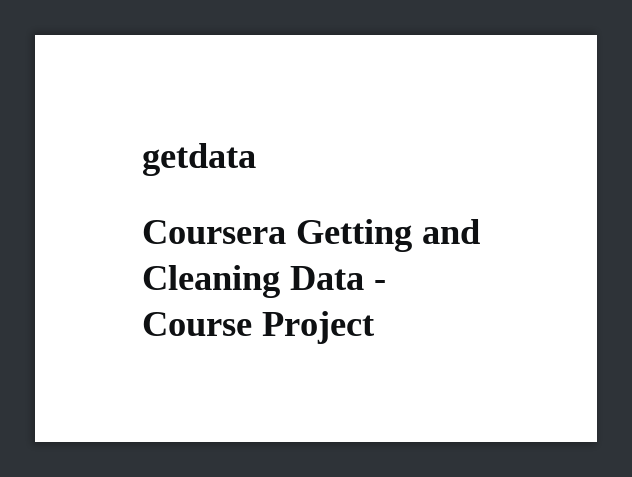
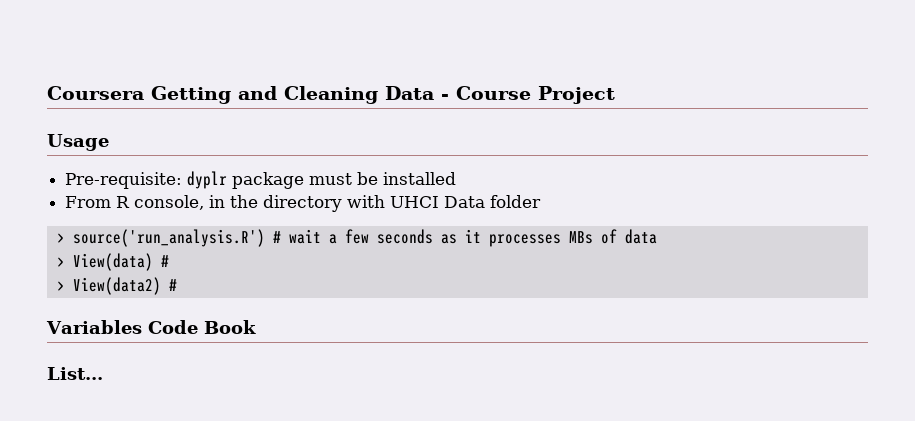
- getdata
+ Usage
+ Pre-requisite: dyplr package must be installed
+ From R console, in the directory with UHCI Data folder
+ > source('run_analysis.R') # wait a few seconds as it processes MBs of data
+ > View(data) #
+ > View(data2) #
+ Variables Code Book
+ List...

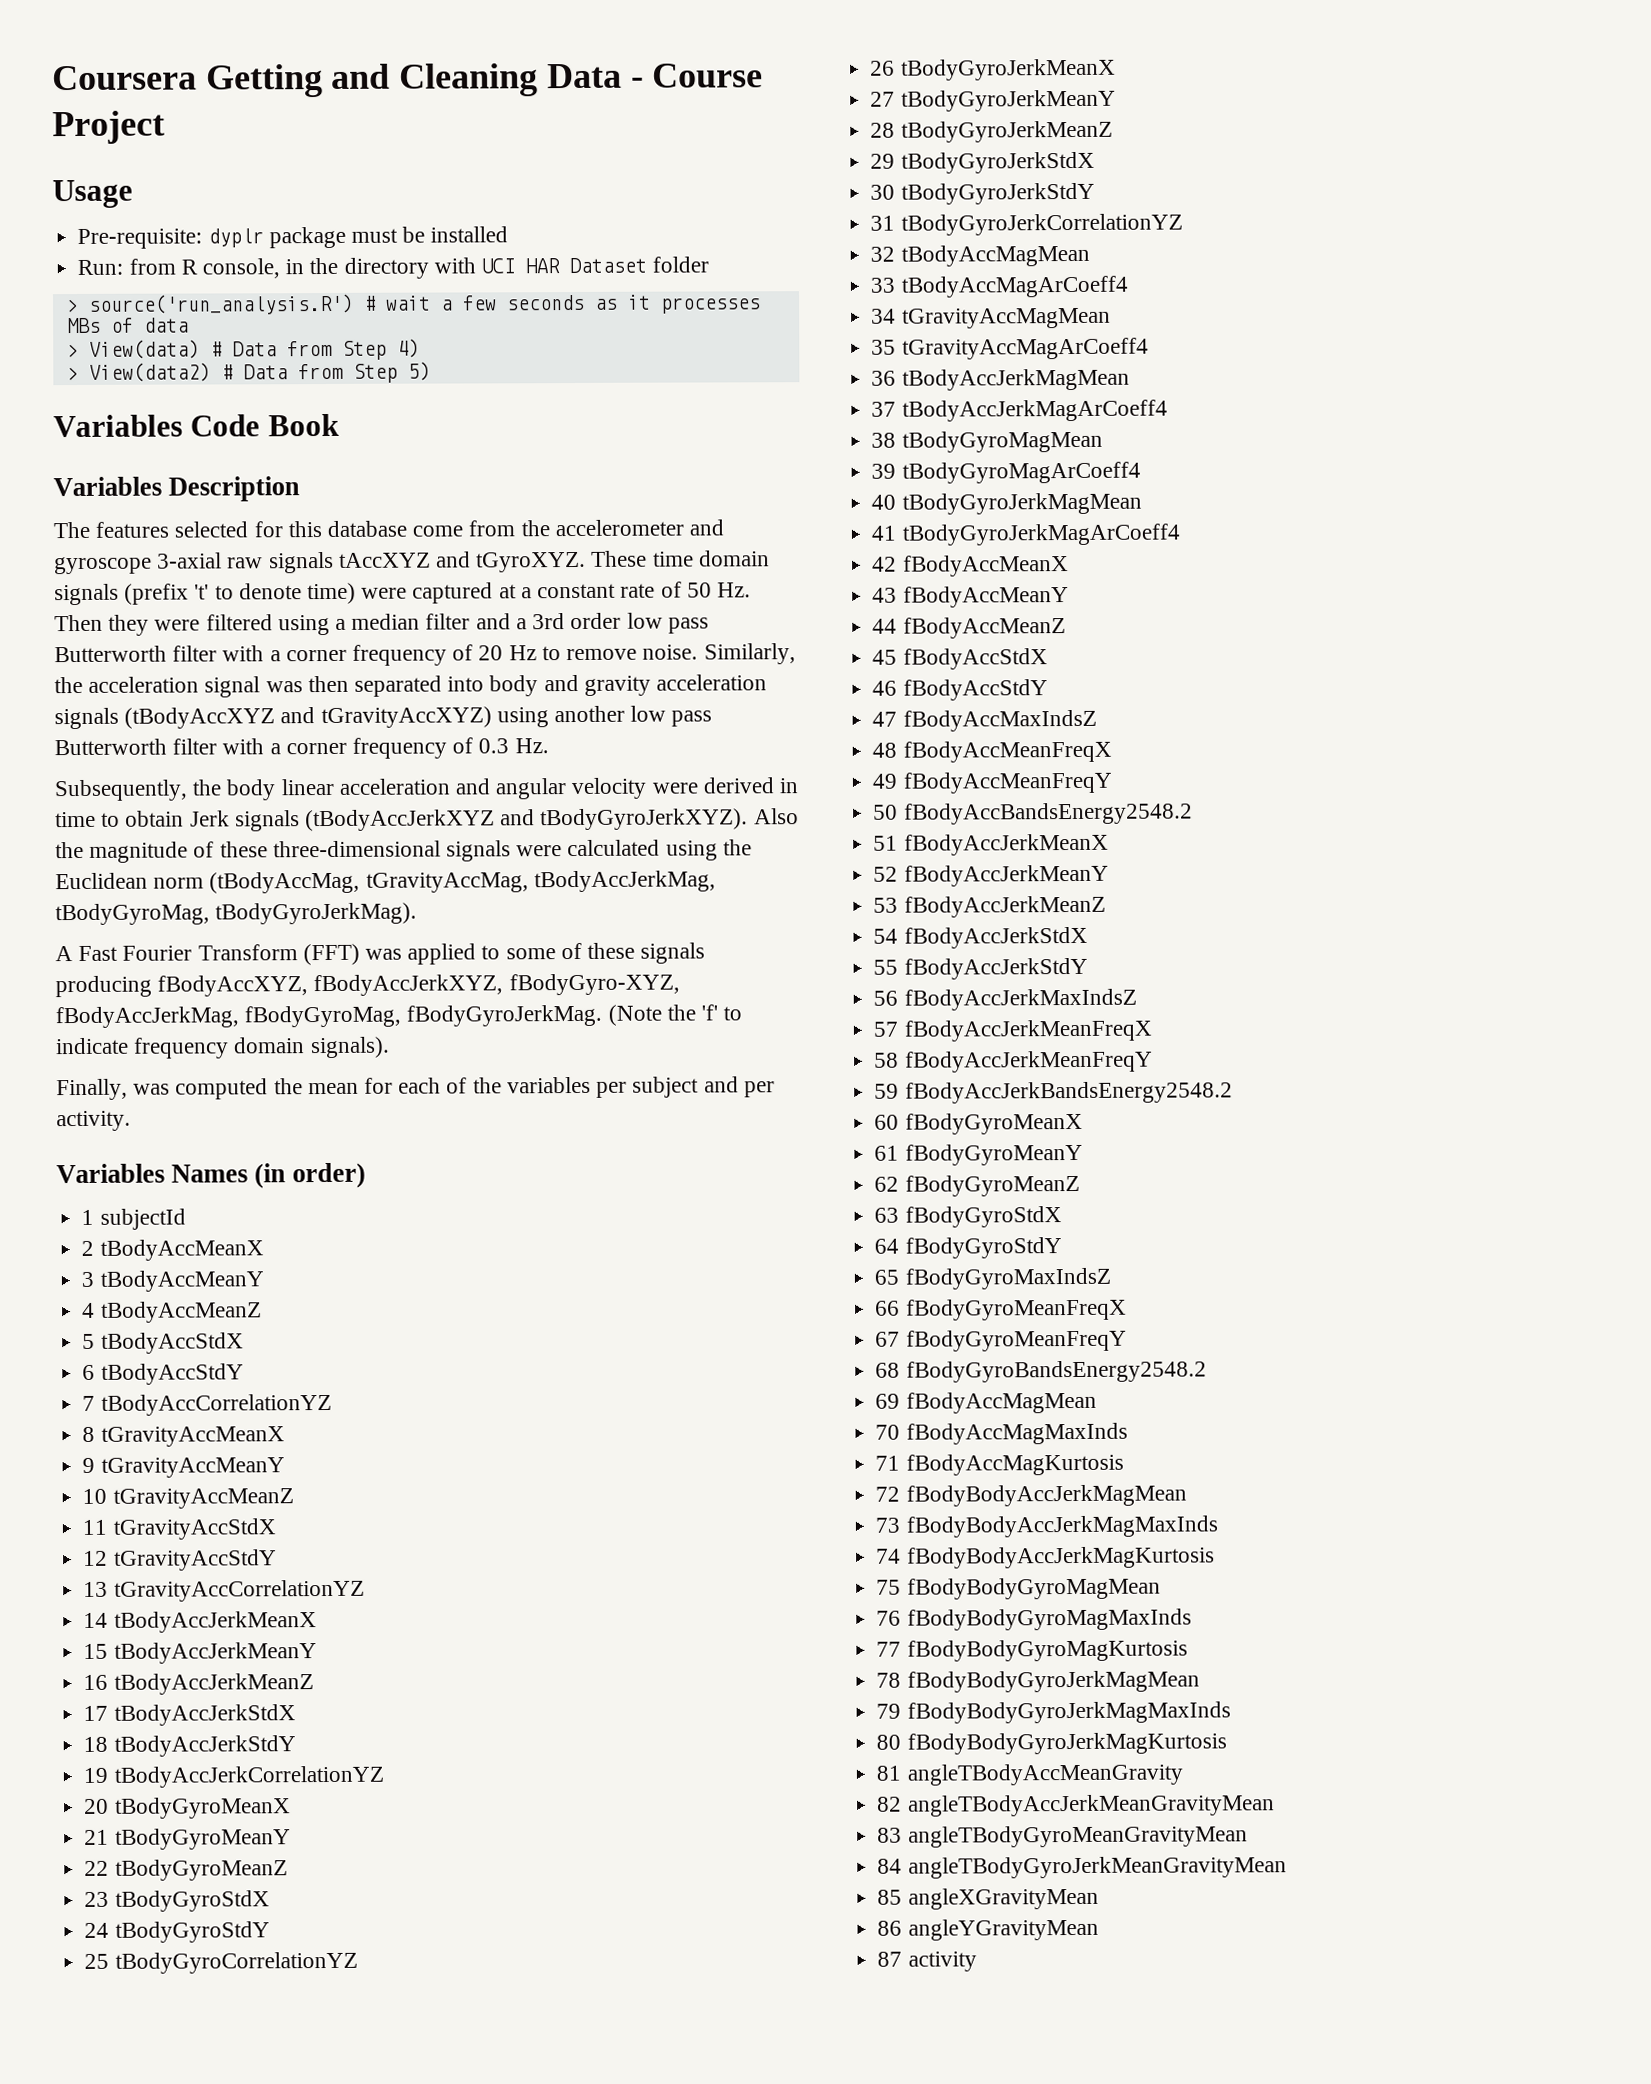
- From R console, in the directory with UHCI Data folder
+ Run: from R console, in the directory with UCI HAR Dataset folder
- > View(data) #
+ > View(data) # Data from Step 4)
- > View(data2) #
+ > View(data2) # Data from Step 5)
- List...
+ Variables Description
+ The features selected for this database come from the accelerometer and gyroscope 3-axial raw signals tAccXYZ and tGyroXYZ. These time domain signals (prefix 't' to denote time) were captured at a constant rate of 50 Hz. Then they were filtered using a median filter and a 3rd order low pass Butterworth filter with a corner frequency of 20 Hz to remove noise. Similarly, the acceleration signal was then separated into body and gravity acceleration signals (tBodyAccXYZ and tGravityAccXYZ) using another low pass Butterworth filter with a corner frequency of 0.3 Hz.
+ Subsequently, the body linear acceleration and angular velocity were derived in time to obtain Jerk signals (tBodyAccJerkXYZ and tBodyGyroJerkXYZ). Also the magnitude of these three-dimensional signals were calculated using the Euclidean norm (tBodyAccMag, tGravityAccMag, tBodyAccJerkMag, tBodyGyroMag, tBodyGyroJerkMag).
+ A Fast Fourier Transform (FFT) was applied to some of these signals producing fBodyAccXYZ, fBodyAccJerkXYZ, fBodyGyro-XYZ, fBodyAccJerkMag, fBodyGyroMag, fBodyGyroJerkMag. (Note the 'f' to indicate frequency domain signals).
+ Finally, was computed the mean for each of the variables per subject and per activity.
+ Variables Names (in order)
+ 1 subjectId
+ 2 tBodyAccMeanX
+ 3 tBodyAccMeanY
+ 4 tBodyAccMeanZ
+ 5 tBodyAccStdX
+ 6 tBodyAccStdY
+ 7 tBodyAccCorrelationYZ
+ 8 tGravityAccMeanX
+ 9 tGravityAccMeanY
+ 10 tGravityAccMeanZ
+ 11 tGravityAccStdX
+ 12 tGravityAccStdY
+ 13 tGravityAccCorrelationYZ
+ 14 tBodyAccJerkMeanX
+ 15 tBodyAccJerkMeanY
+ 16 tBodyAccJerkMeanZ
+ 17 tBodyAccJerkStdX
+ 18 tBodyAccJerkStdY
+ 19 tBodyAccJerkCorrelationYZ
+ 20 tBodyGyroMeanX
+ 21 tBodyGyroMeanY
+ 22 tBodyGyroMeanZ
+ 23 tBodyGyroStdX
+ 24 tBodyGyroStdY
+ 25 tBodyGyroCorrelationYZ
+ 26 tBodyGyroJerkMeanX
+ 27 tBodyGyroJerkMeanY
+ 28 tBodyGyroJerkMeanZ
+ 29 tBodyGyroJerkStdX
+ 30 tBodyGyroJerkStdY
+ 31 tBodyGyroJerkCorrelationYZ
+ 32 tBodyAccMagMean
+ 33 tBodyAccMagArCoeff4
+ 34 tGravityAccMagMean
+ 35 tGravityAccMagArCoeff4
+ 36 tBodyAccJerkMagMean
+ 37 tBodyAccJerkMagArCoeff4
+ 38 tBodyGyroMagMean
+ 39 tBodyGyroMagArCoeff4
+ 40 tBodyGyroJerkMagMean
+ 41 tBodyGyroJerkMagArCoeff4
+ 42 fBodyAccMeanX
+ 43 fBodyAccMeanY
+ 44 fBodyAccMeanZ
+ 45 fBodyAccStdX
+ 46 fBodyAccStdY
+ 47 fBodyAccMaxIndsZ
+ 48 fBodyAccMeanFreqX
+ 49 fBodyAccMeanFreqY
+ 50 fBodyAccBandsEnergy2548.2
+ 51 fBodyAccJerkMeanX
+ 52 fBodyAccJerkMeanY
+ 53 fBodyAccJerkMeanZ
+ 54 fBodyAccJerkStdX
+ 55 fBodyAccJerkStdY
+ 56 fBodyAccJerkMaxIndsZ
+ 57 fBodyAccJerkMeanFreqX
+ 58 fBodyAccJerkMeanFreqY
+ 59 fBodyAccJerkBandsEnergy2548.2
+ 60 fBodyGyroMeanX
+ 61 fBodyGyroMeanY
+ 62 fBodyGyroMeanZ
+ 63 fBodyGyroStdX
+ 64 fBodyGyroStdY
+ 65 fBodyGyroMaxIndsZ
+ 66 fBodyGyroMeanFreqX
+ 67 fBodyGyroMeanFreqY
+ 68 fBodyGyroBandsEnergy2548.2
+ 69 fBodyAccMagMean
+ 70 fBodyAccMagMaxInds
+ 71 fBodyAccMagKurtosis
+ 72 fBodyBodyAccJerkMagMean
+ 73 fBodyBodyAccJerkMagMaxInds
+ 74 fBodyBodyAccJerkMagKurtosis
+ 75 fBodyBodyGyroMagMean
+ 76 fBodyBodyGyroMagMaxInds
+ 77 fBodyBodyGyroMagKurtosis
+ 78 fBodyBodyGyroJerkMagMean
+ 79 fBodyBodyGyroJerkMagMaxInds
+ 80 fBodyBodyGyroJerkMagKurtosis
+ 81 angleTBodyAccMeanGravity
+ 82 angleTBodyAccJerkMeanGravityMean
+ 83 angleTBodyGyroMeanGravityMean
+ 84 angleTBodyGyroJerkMeanGravityMean
+ 85 angleXGravityMean
+ 86 angleYGravityMean
+ 87 activity

